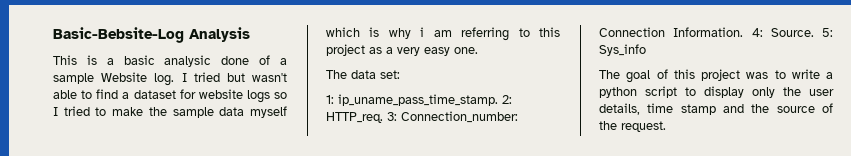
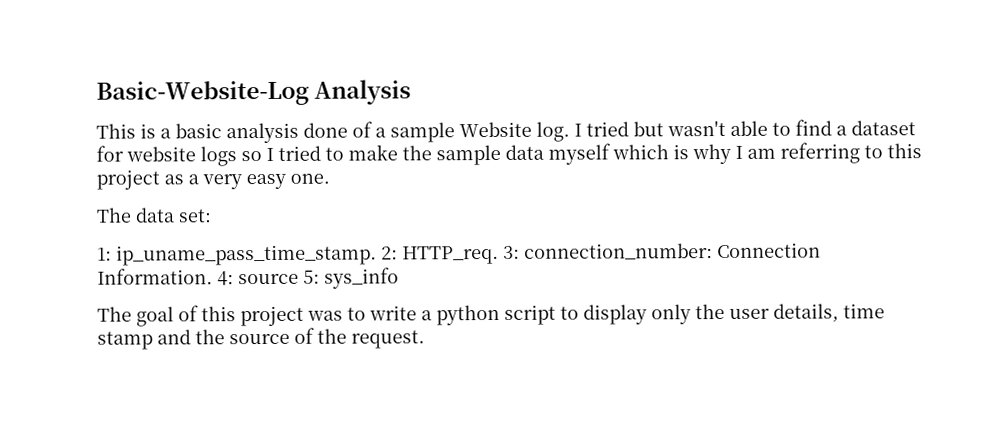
- Basic-Bebsite-Log Analysis
+ Basic-Website-Log Analysis
- This is a basic analysic done of a sample Website log.
+ This is a basic analysis done of a sample Website log.
- I tried but wasn't able to find a dataset for website logs so I tried to make the sample data myself which is why i am referring to this project as a very easy one.
+ I tried but wasn't able to find a dataset for website logs so I tried to make the sample data myself which is why I am referring to this project as a very easy one.
- 3: Connection_number: Connection Information.
+ 3: connection_number: Connection Information.
- 4: Source. 5: Sys_info
+ 4: source 5: sys_info

